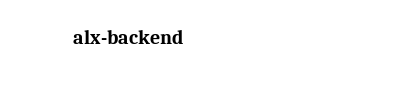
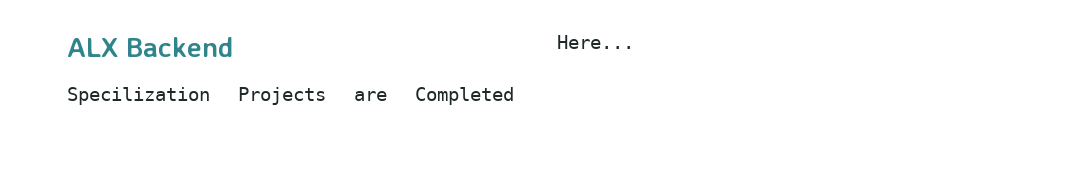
- alx-backend
+ ALX Backend
+ Specilization Projects are Completed Here...

